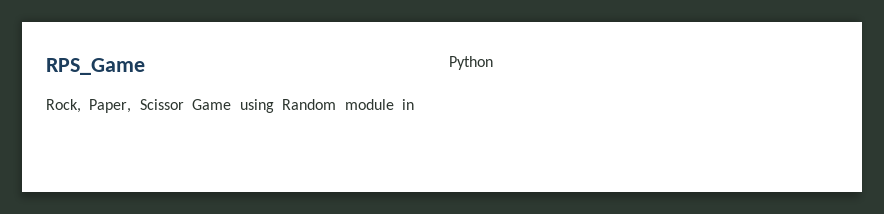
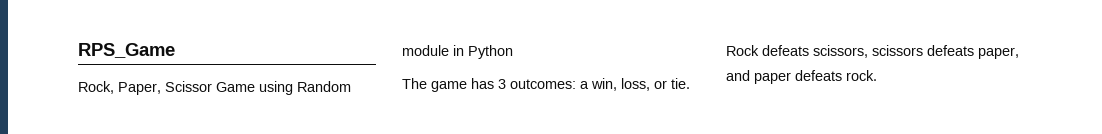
+ The game has 3 outcomes: a win, loss, or tie. Rock defeats scissors, scissors defeats paper, and paper defeats rock.

